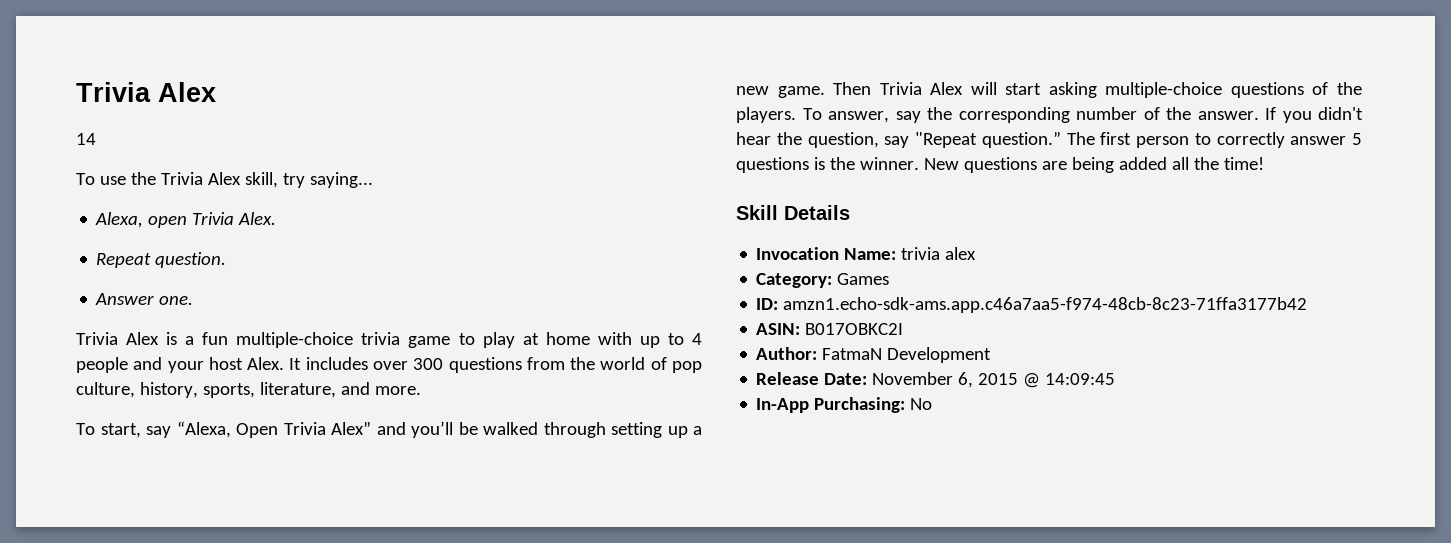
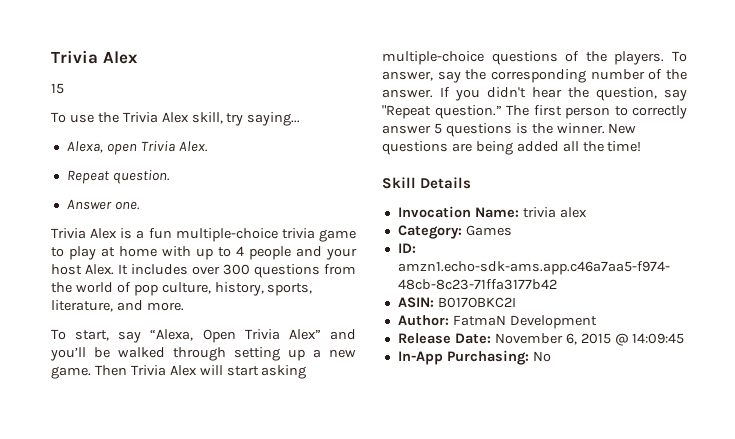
- 14
+ 15

